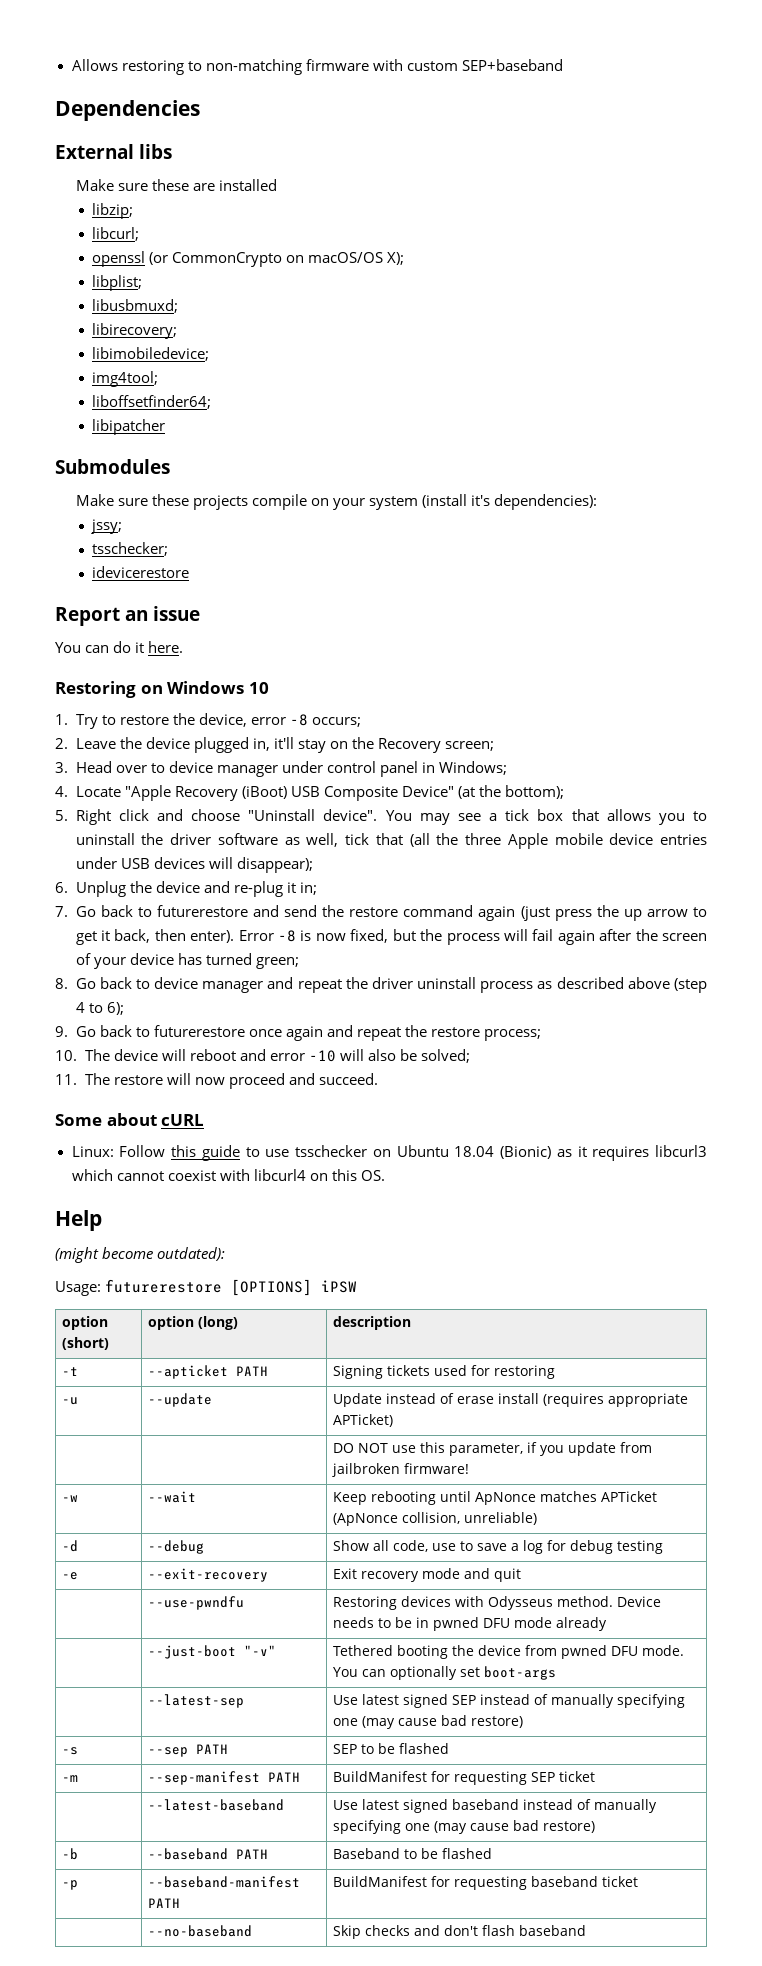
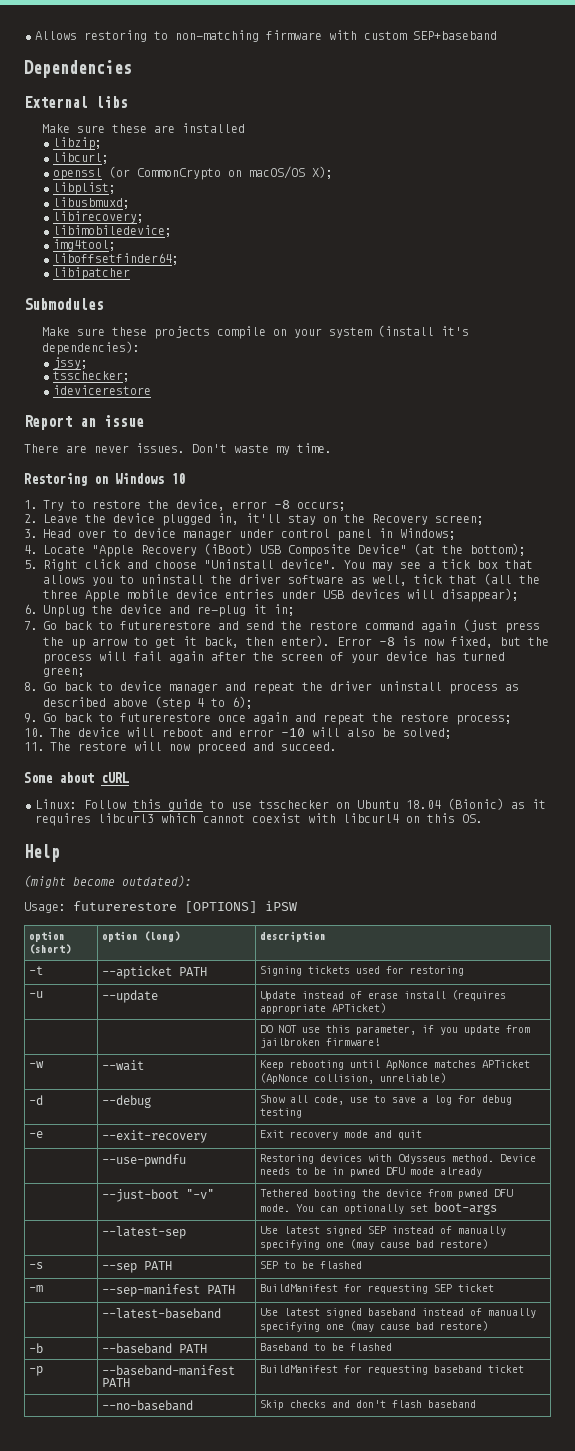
- You can do it here.
+ There are never issues. Don't waste my time.

